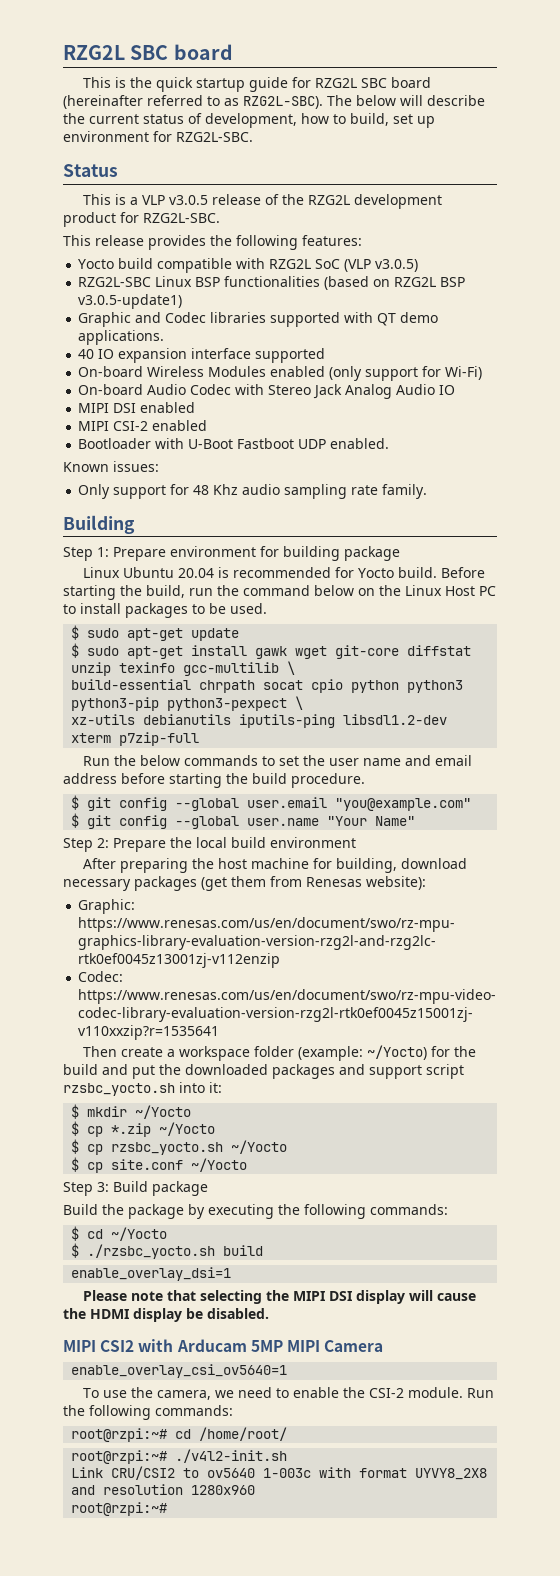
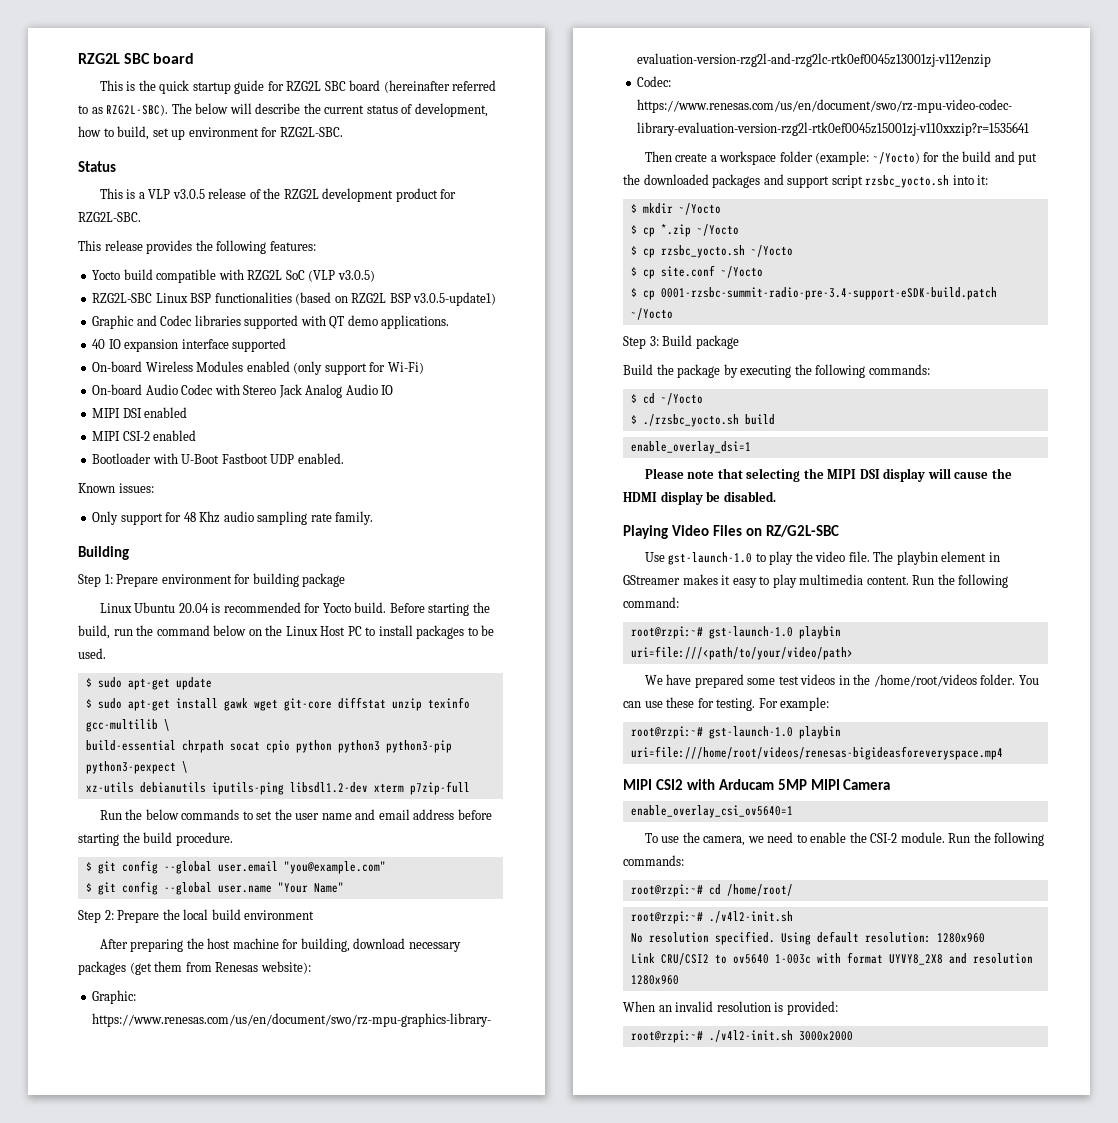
+ $ cp 0001-rzsbc-summit-radio-pre-3.4-support-eSDK-build.patch ~/Yocto
+ Playing Video Files on RZ/G2L-SBC
+ Use gst-launch-1.0 to play the video file. The playbin element in GStreamer makes it easy to play multimedia content. Run the following command:
+ root@rzpi:~# gst-launch-1.0 playbin uri=file:///<path/to/your/video/path>
+ We have prepared some test videos in the /home/root/videos folder. You can use these for testing. For example:
+ root@rzpi:~# gst-launch-1.0 playbin uri=file:///home/root/videos/renesas-bigideasforeveryspace.mp4
+ No resolution specified. Using default resolution: 1280x960
  Link CRU/CSI2 to ov5640 1-003c with format UYVY8_2X8 and resolution 1280x960
- root@rzpi:~#
+ When an invalid resolution is provided:
+ root@rzpi:~# ./v4l2-init.sh 3000x2000

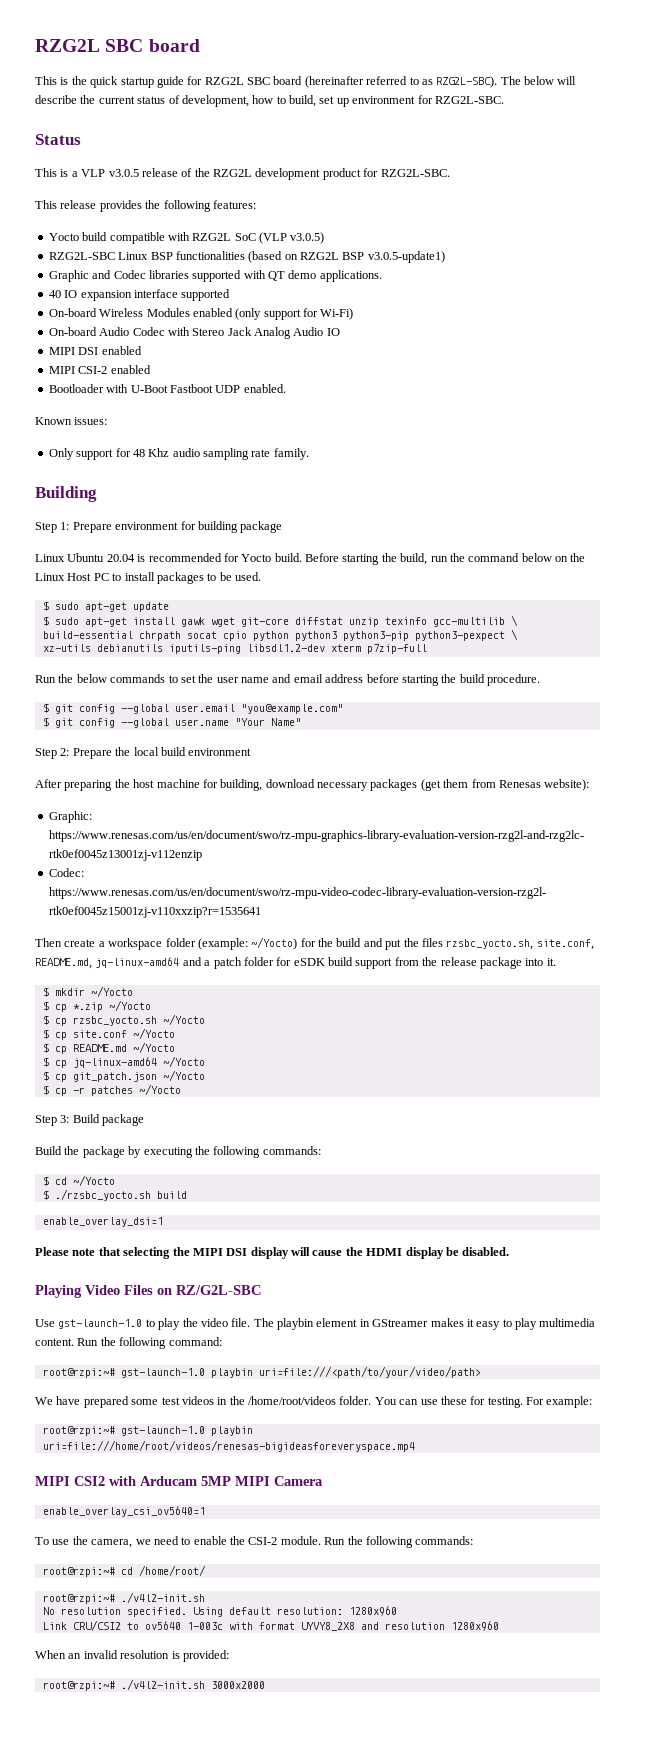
- Then create a workspace folder (example: ~/Yocto) for the build and put the downloaded packages and support script rzsbc_yocto.sh into it:
+ Then create a workspace folder (example: ~/Yocto) for the build and put the files rzsbc_yocto.sh, site.conf, README.md, jq-linux-amd64 and a patch folder for eSDK build support from the release package into it.
- $ cp 0001-rzsbc-summit-radio-pre-3.4-support-eSDK-build.patch ~/Yocto
+ $ cp README.md ~/Yocto
+ $ cp jq-linux-amd64 ~/Yocto
+ $ cp git_patch.json ~/Yocto
+ $ cp -r patches ~/Yocto

